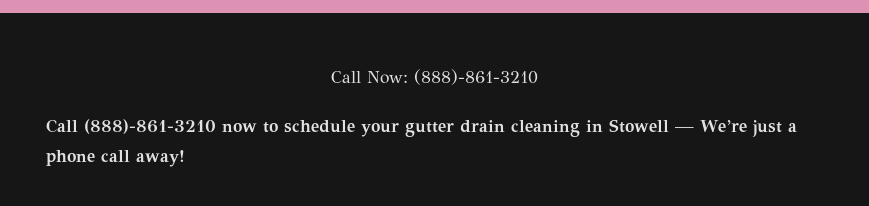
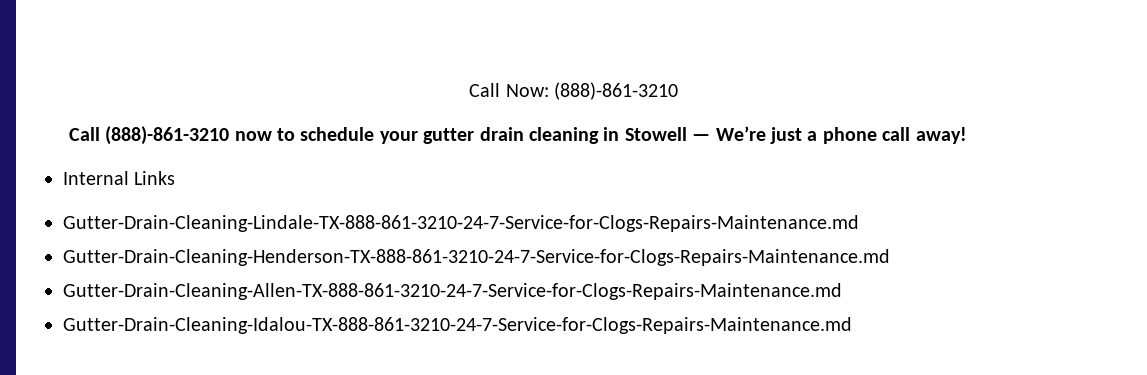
+ Internal Links
+ Gutter-Drain-Cleaning-Lindale-TX-888-861-3210-24-7-Service-for-Clogs-Repairs-Maintenance.md
+ Gutter-Drain-Cleaning-Henderson-TX-888-861-3210-24-7-Service-for-Clogs-Repairs-Maintenance.md
+ Gutter-Drain-Cleaning-Allen-TX-888-861-3210-24-7-Service-for-Clogs-Repairs-Maintenance.md
+ Gutter-Drain-Cleaning-Idalou-TX-888-861-3210-24-7-Service-for-Clogs-Repairs-Maintenance.md

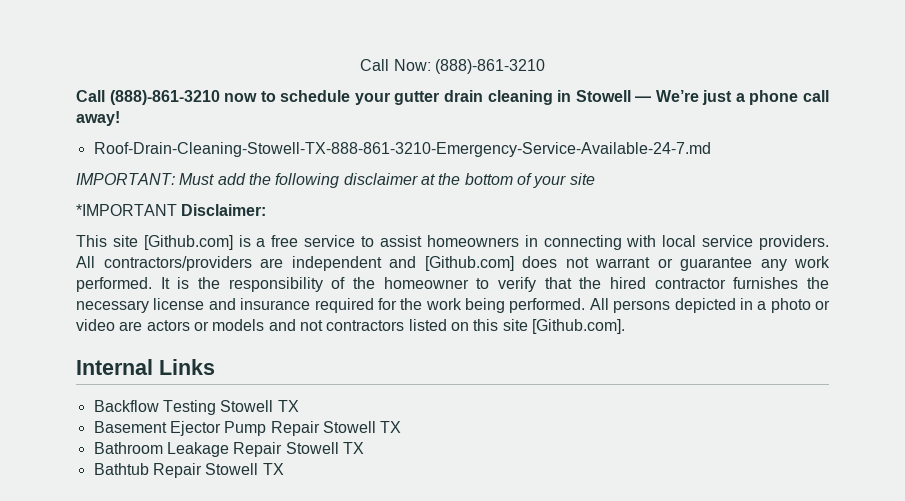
+ Roof-Drain-Cleaning-Stowell-TX-888-861-3210-Emergency-Service-Available-24-7.md
+ IMPORTANT: Must add the following disclaimer at the bottom of your site
+ *IMPORTANT Disclaimer:
+ This site [Github.com] is a free service to assist homeowners in connecting with local service providers. All contractors/providers are independent and [Github.com] does not warrant or guarantee any work performed. It is the responsibility of the homeowner to verify that the hired contractor furnishes the necessary license and insurance required for the work being performed. All persons depicted in a photo or video are actors or models and not contractors listed on this site [Github.com].
  Internal Links
- Gutter-Drain-Cleaning-Lindale-TX-888-861-3210-24-7-Service-for-Clogs-Repairs-Maintenance.md
- Gutter-Drain-Cleaning-Henderson-TX-888-861-3210-24-7-Service-for-Clogs-Repairs-Maintenance.md
- Gutter-Drain-Cleaning-Allen-TX-888-861-3210-24-7-Service-for-Clogs-Repairs-Maintenance.md
- Gutter-Drain-Cleaning-Idalou-TX-888-861-3210-24-7-Service-for-Clogs-Repairs-Maintenance.md
+ Backflow Testing Stowell TX
+ Basement Ejector Pump Repair Stowell TX
+ Bathroom Leakage Repair Stowell TX
+ Bathtub Repair Stowell TX

